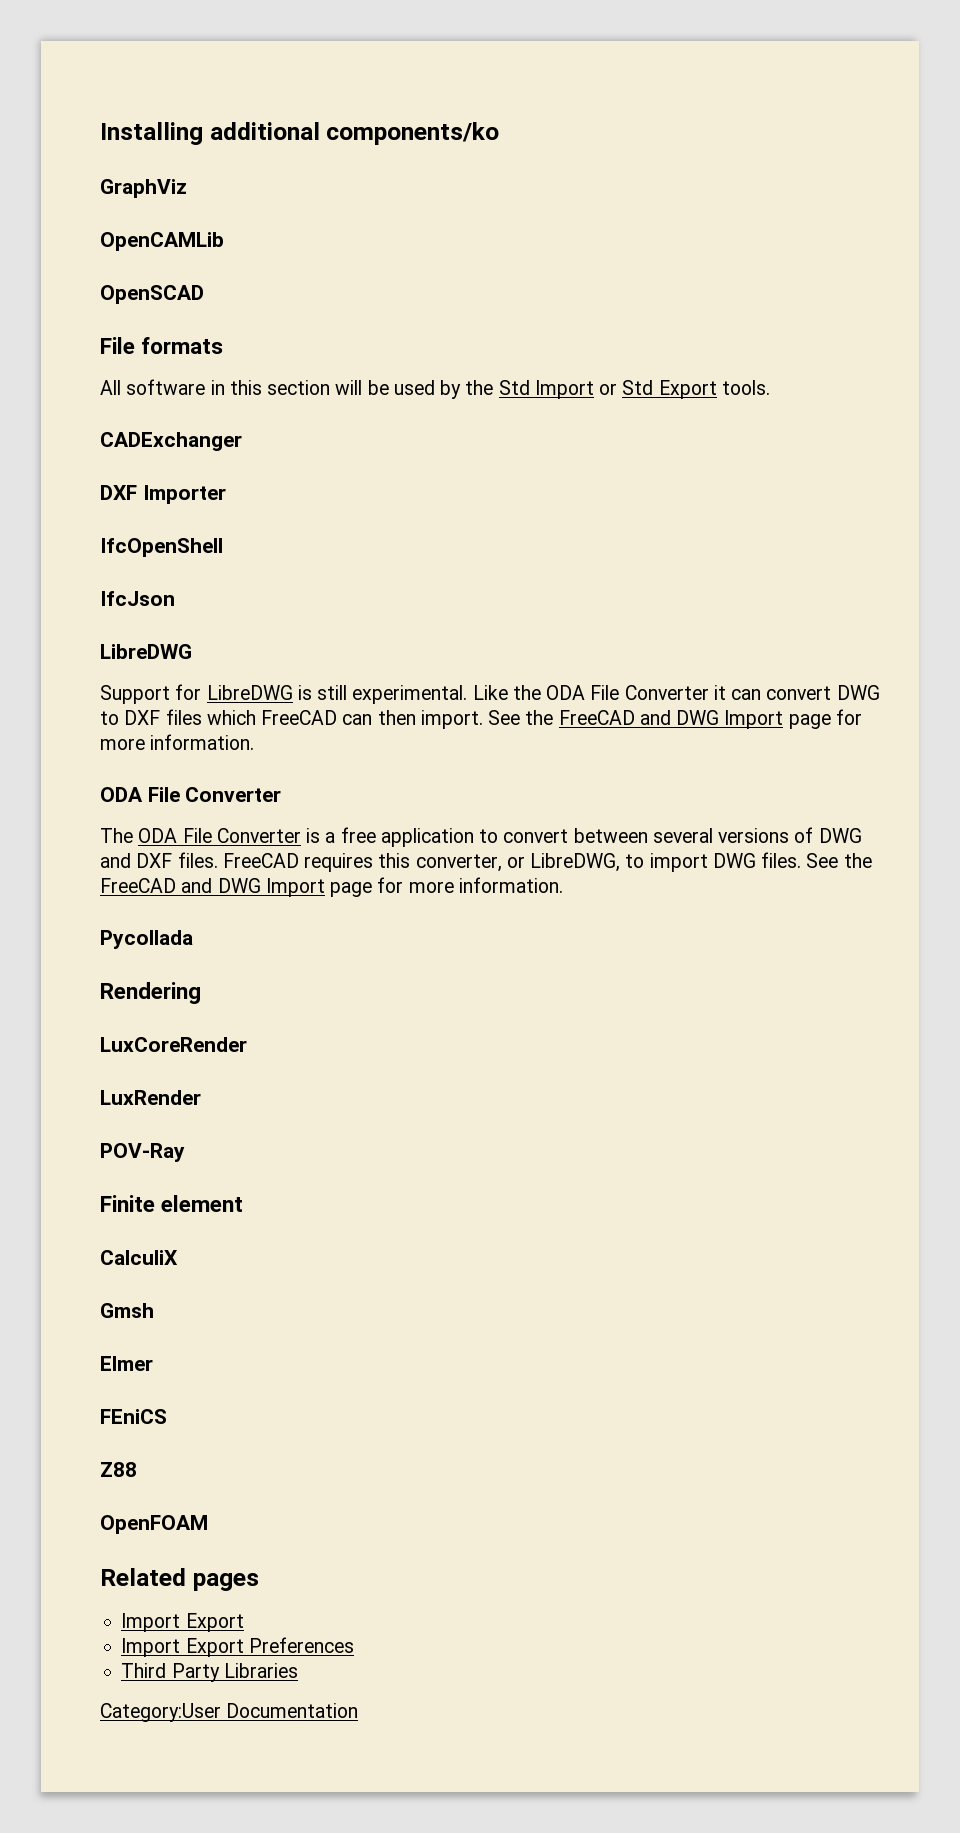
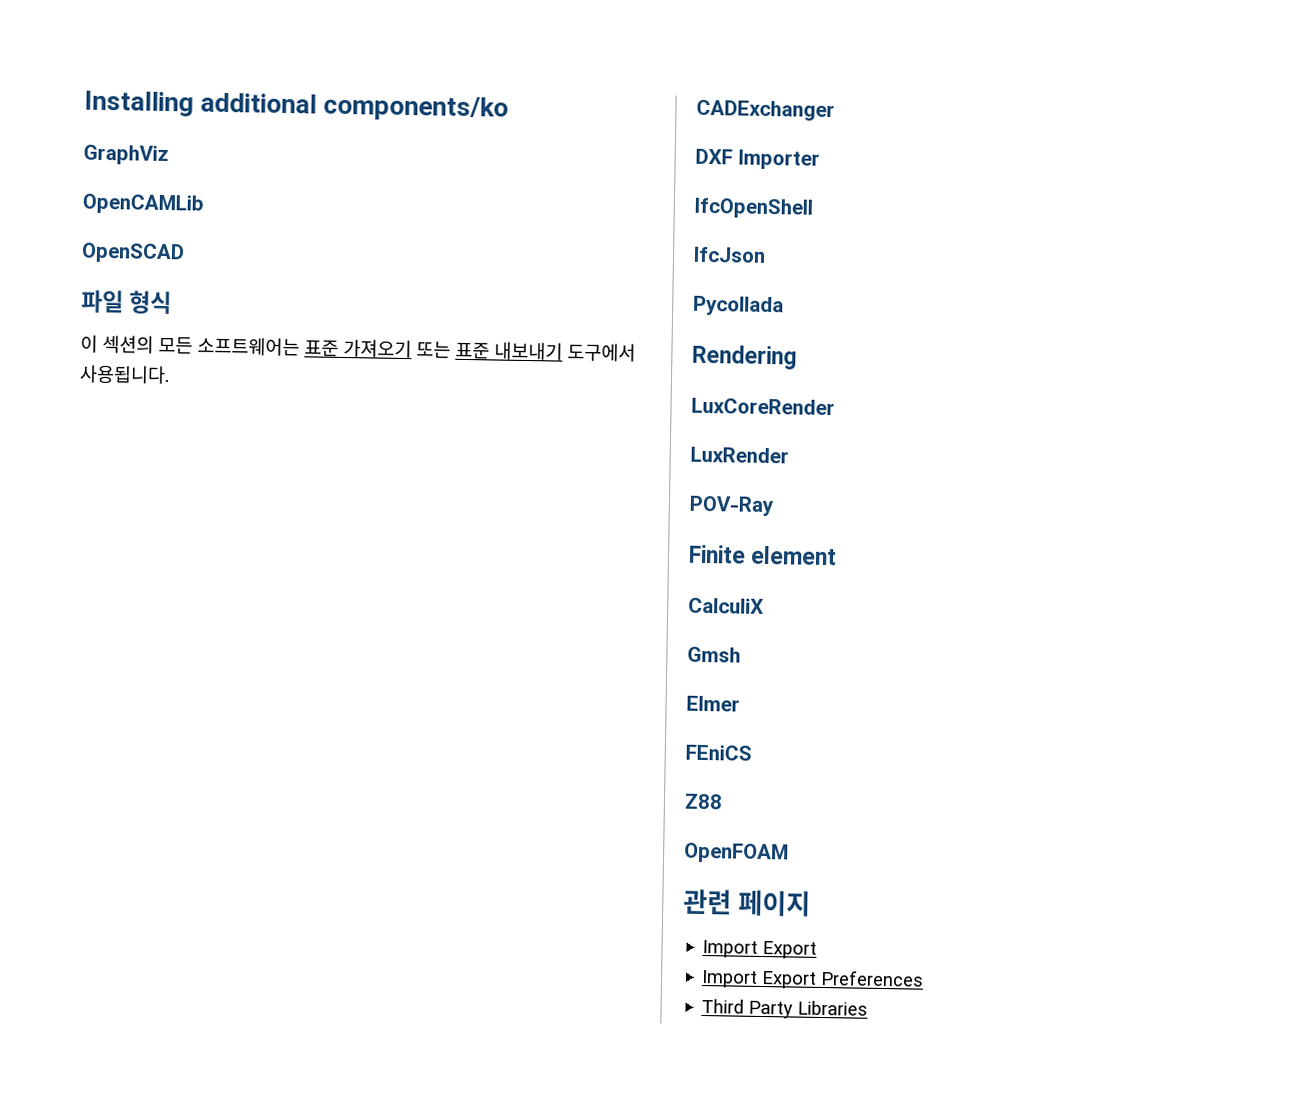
- File formats
- All software in this section will be used by the Std Import or Std Export tools.
+ 파일 형식
+ 이 섹션의 모든 소프트웨어는 표준 가져오기 또는 표준 내보내기 도구에서 사용됩니다.
  IfcJson
- LibreDWG
- Support for LibreDWG is still experimental. Like the ODA File Converter it can convert DWG to DXF files which FreeCAD can then import. See the FreeCAD and DWG Import page for more information.
- ODA File Converter
- The ODA File Converter is a free application to convert between several versions of DWG and DXF files. FreeCAD requires this converter, or LibreDWG, to import DWG files. See the FreeCAD and DWG Import page for more information.
- Related pages
+ 관련 페이지
- Category:User Documentation

